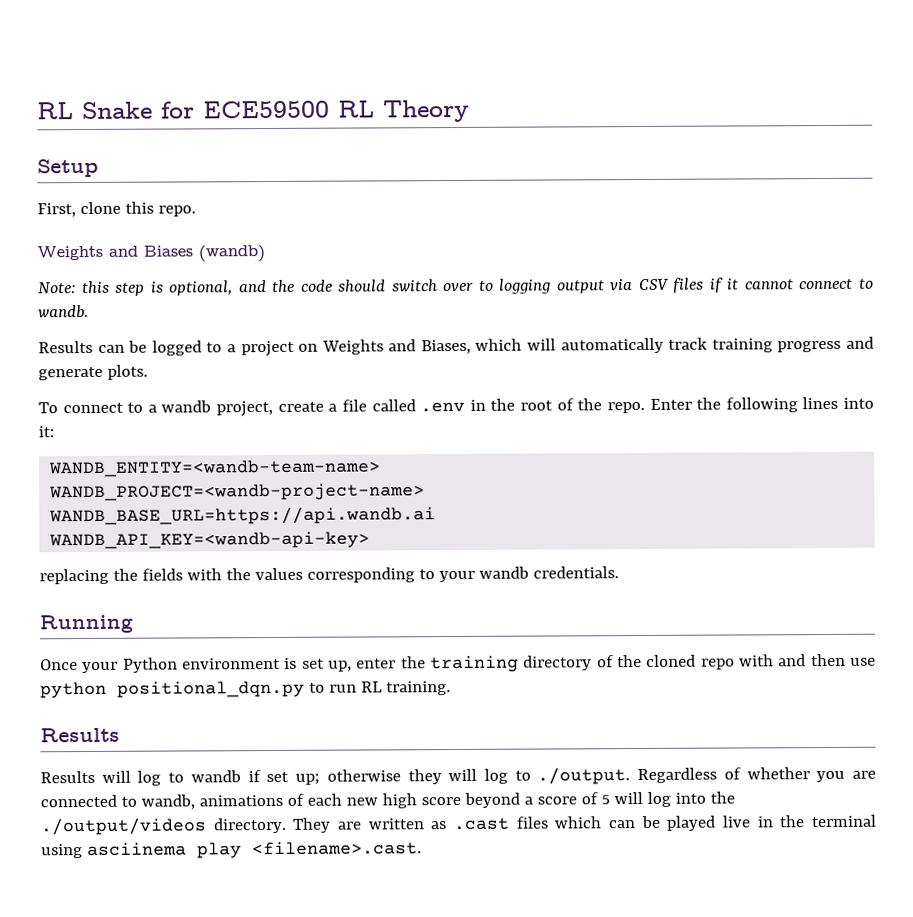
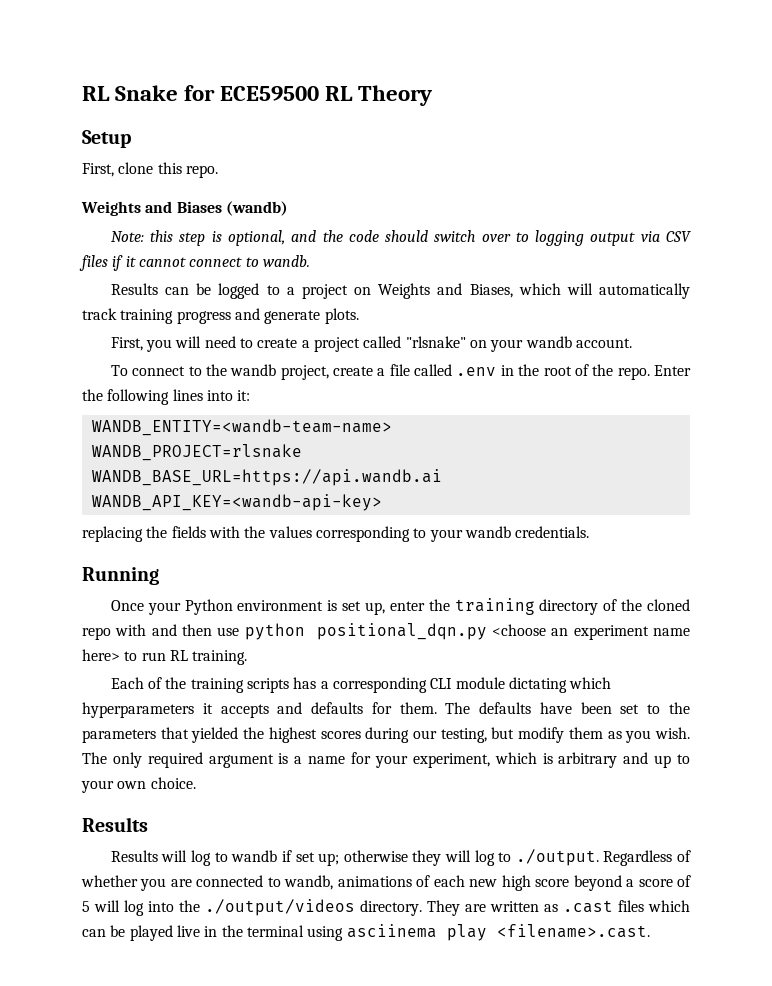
+ First, you will need to create a project called "rlsnake" on your wandb account.
- To connect to a wandb project, create a file called .env in the root of the repo.
+ To connect to the wandb project, create a file called .env in the root of the repo.
- WANDB_PROJECT=<wandb-project-name>
+ WANDB_PROJECT=rlsnake
- Once your Python environment is set up, enter the training directory of the cloned repo with and then use python positional_dqn.py to run RL training.
+ Once your Python environment is set up, enter the training directory of the cloned repo with and then use python positional_dqn.py <choose an experiment name here> to run RL training.
+ Each of the training scripts has a corresponding CLI module dictating which hyperparameters it accepts and defaults for them. The defaults have been set to the parameters that yielded the highest scores during our testing, but modify them as you wish. The only required argument is a name for your experiment, which is arbitrary and up to your own choice.

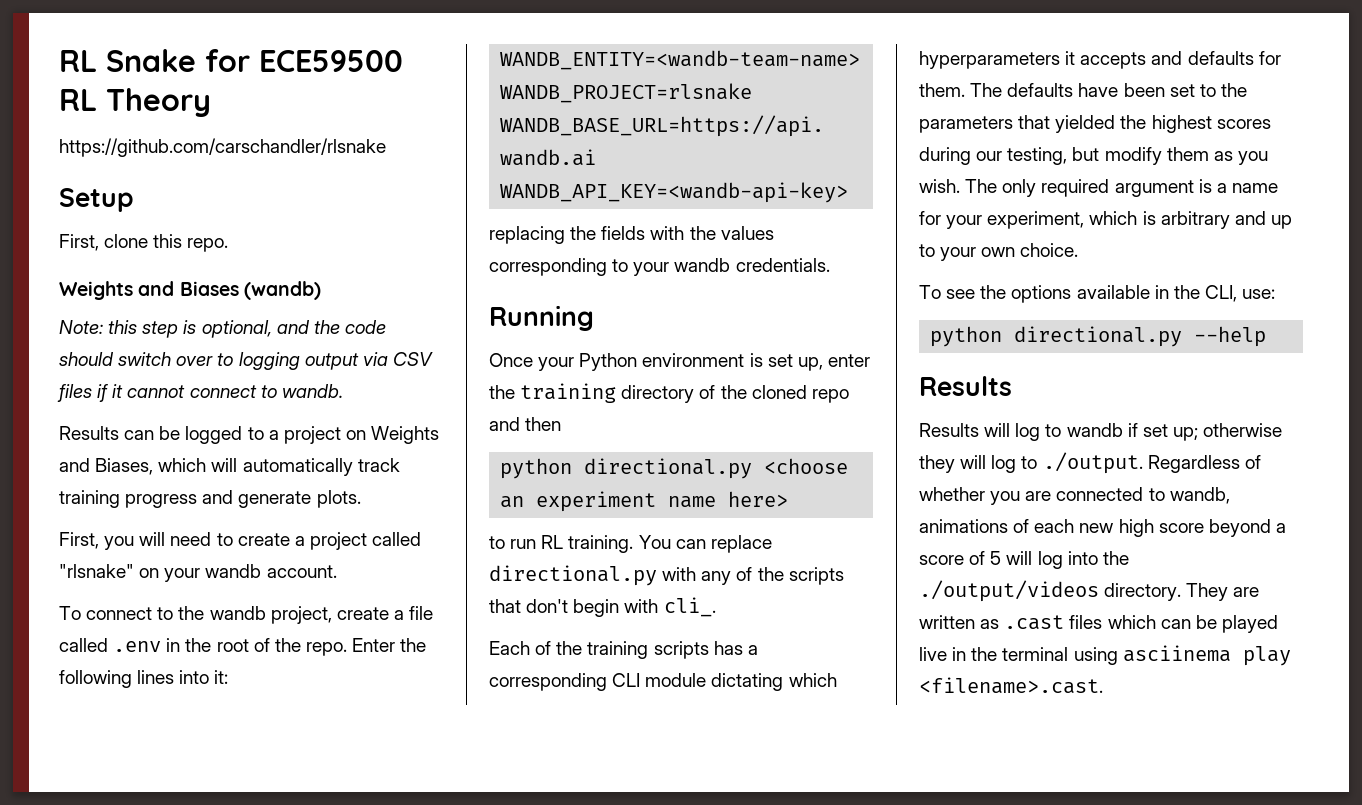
+ https://github.com/carschandler/rlsnake
- Once your Python environment is set up, enter the training directory of the cloned repo with and then use python positional_dqn.py <choose an experiment name here> to run RL training.
+ Once your Python environment is set up, enter the training directory of the cloned repo and then
+ python directional.py <choose an experiment name here>
+ to run RL training. You can replace directional.py with any of the scripts that don't begin with cli_.
+ To see the options available in the CLI, use:
+ python directional.py --help

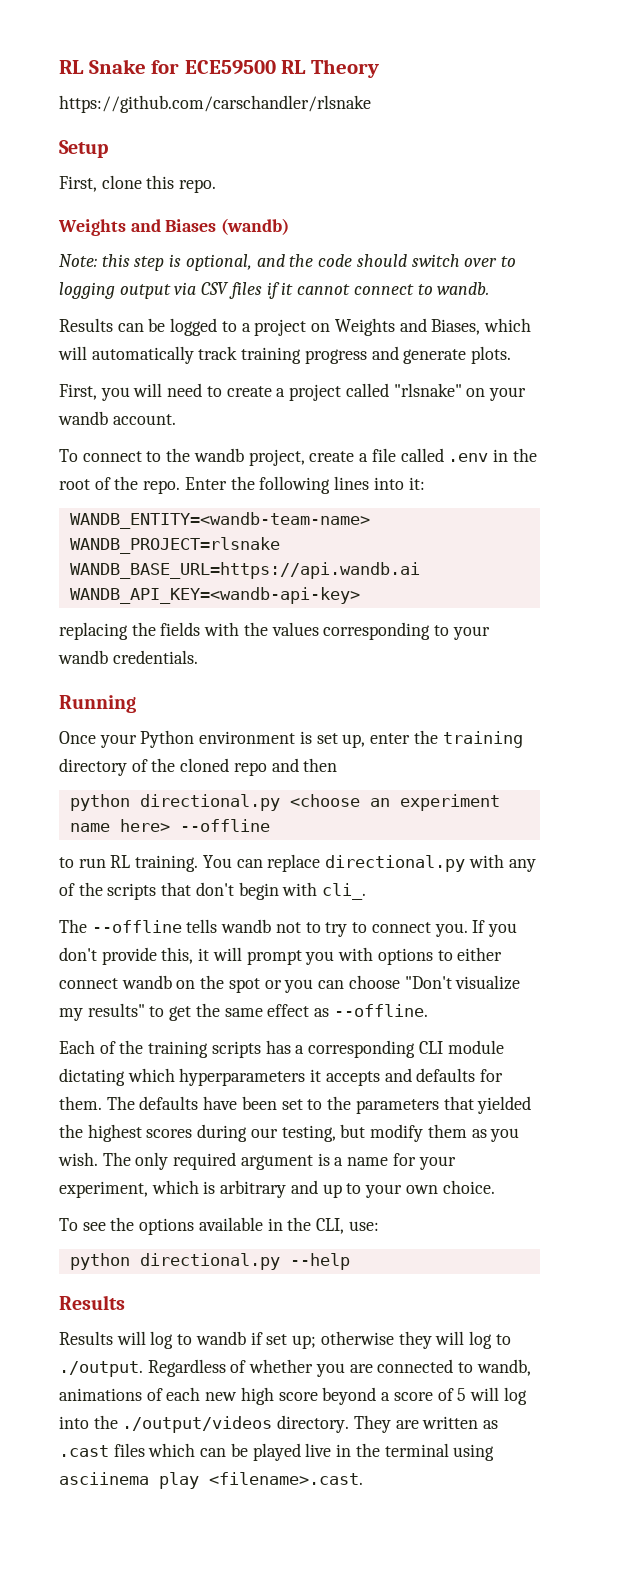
- python directional.py <choose an experiment name here>
+ python directional.py <choose an experiment name here> --offline
+ The --offline tells wandb not to try to connect you. If you don't provide this, it will prompt you with options to either connect wandb on the spot or you can choose "Don't visualize my results" to get the same effect as --offline.

